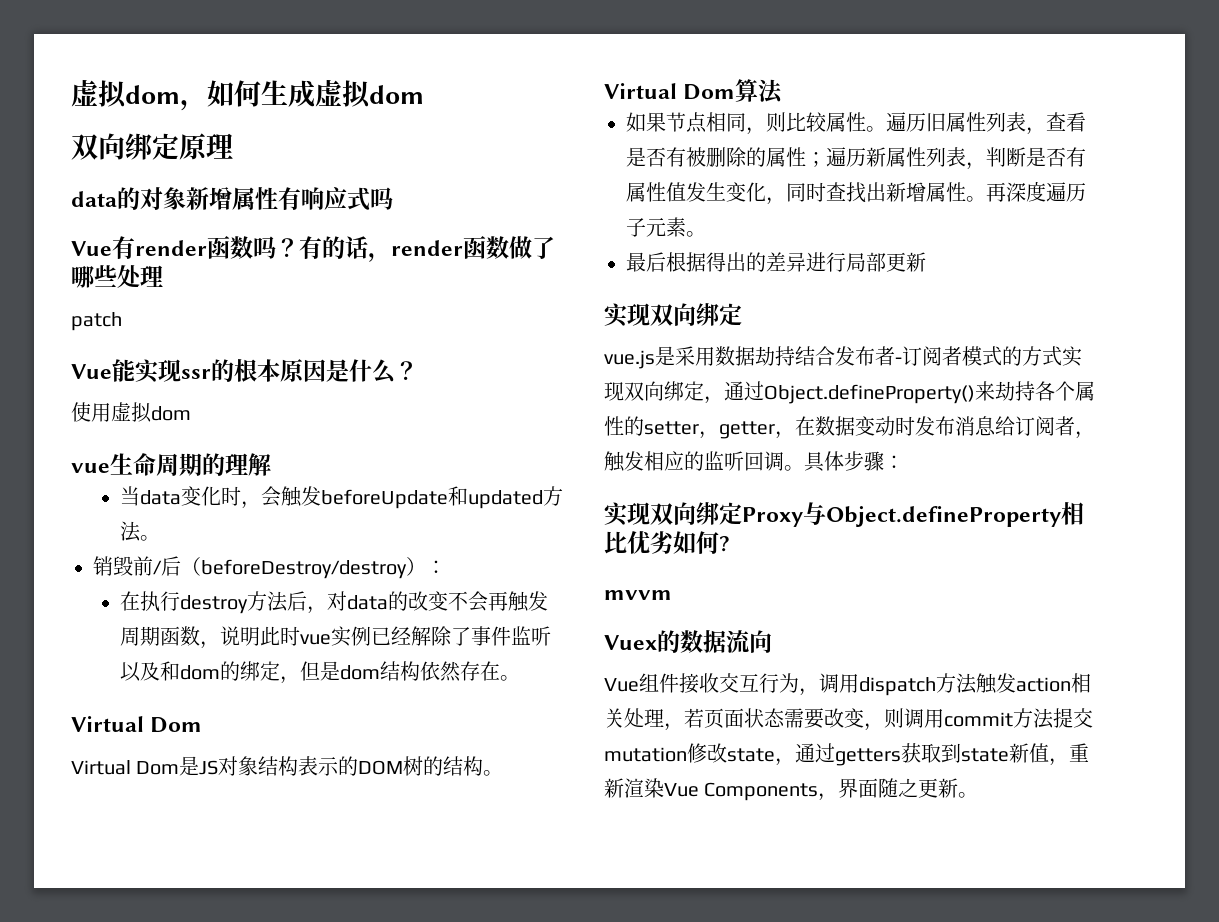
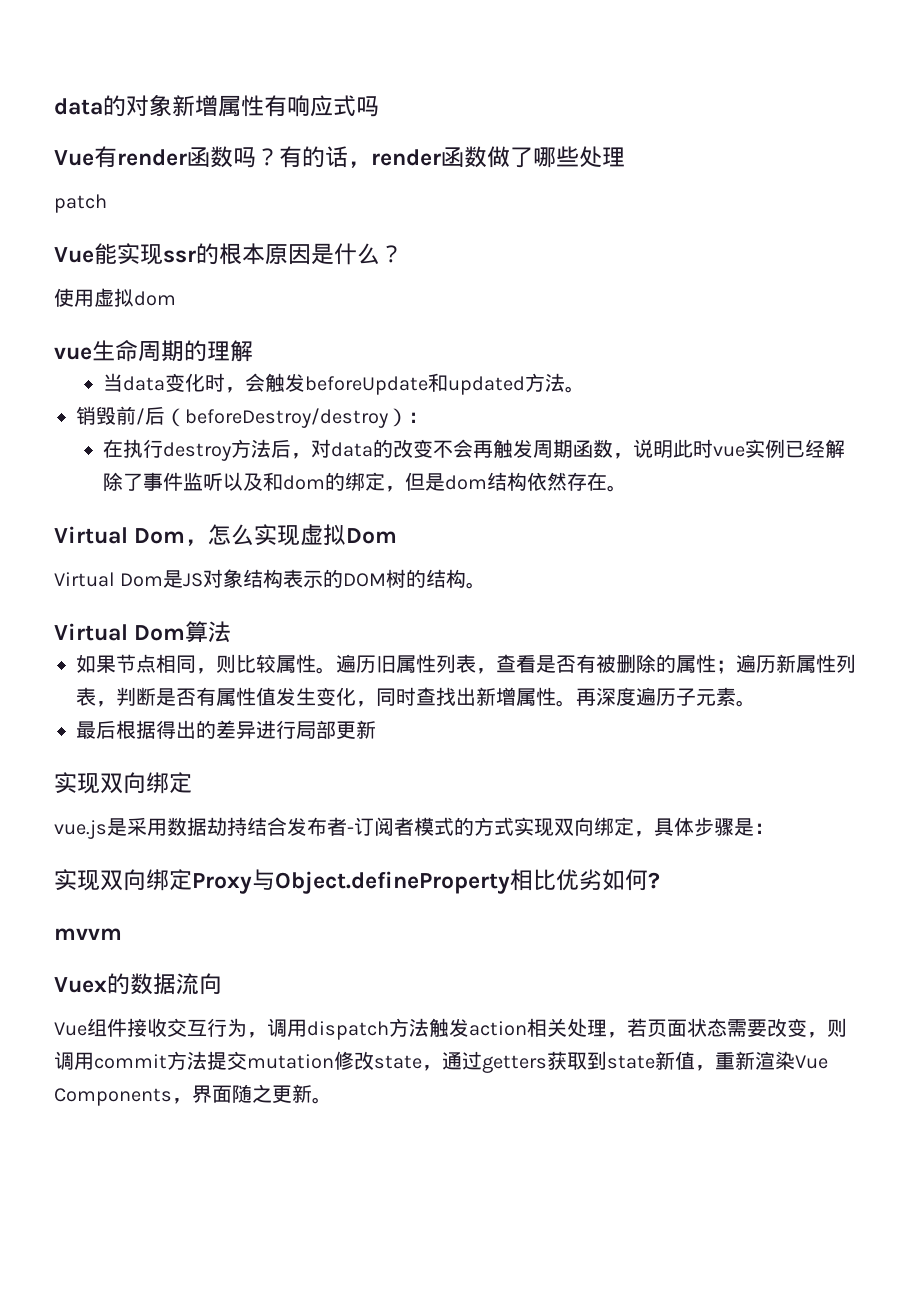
- 虚拟dom，如何生成虚拟dom
- 双向绑定原理
  在执行destroy方法后，对data的改变不会再触发周期函数，说明此时vue实例已经解除了事件监听以及和dom的绑定，但是dom结构依然存在。
- Virtual Dom
+ Virtual Dom，怎么实现虚拟Dom
- vue.js是采用数据劫持结合发布者-订阅者模式的方式实现双向绑定，通过Object.defineProperty()来劫持各个属性的setter，getter，在数据变动时发布消息给订阅者，触发相应的监听回调。具体步骤：
+ vue.js是采用数据劫持结合发布者-订阅者模式的方式实现双向绑定，具体步骤是：

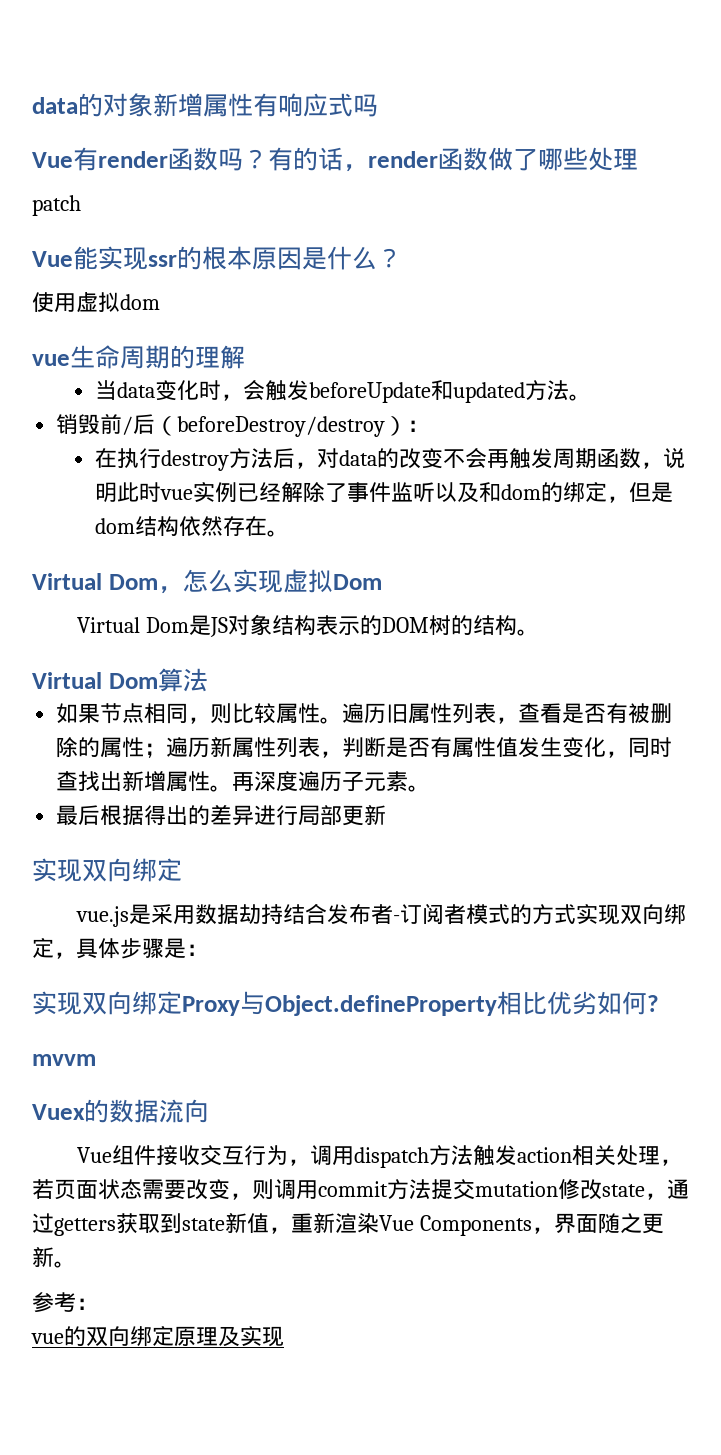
+ 参考：
+ vue的双向绑定原理及实现

